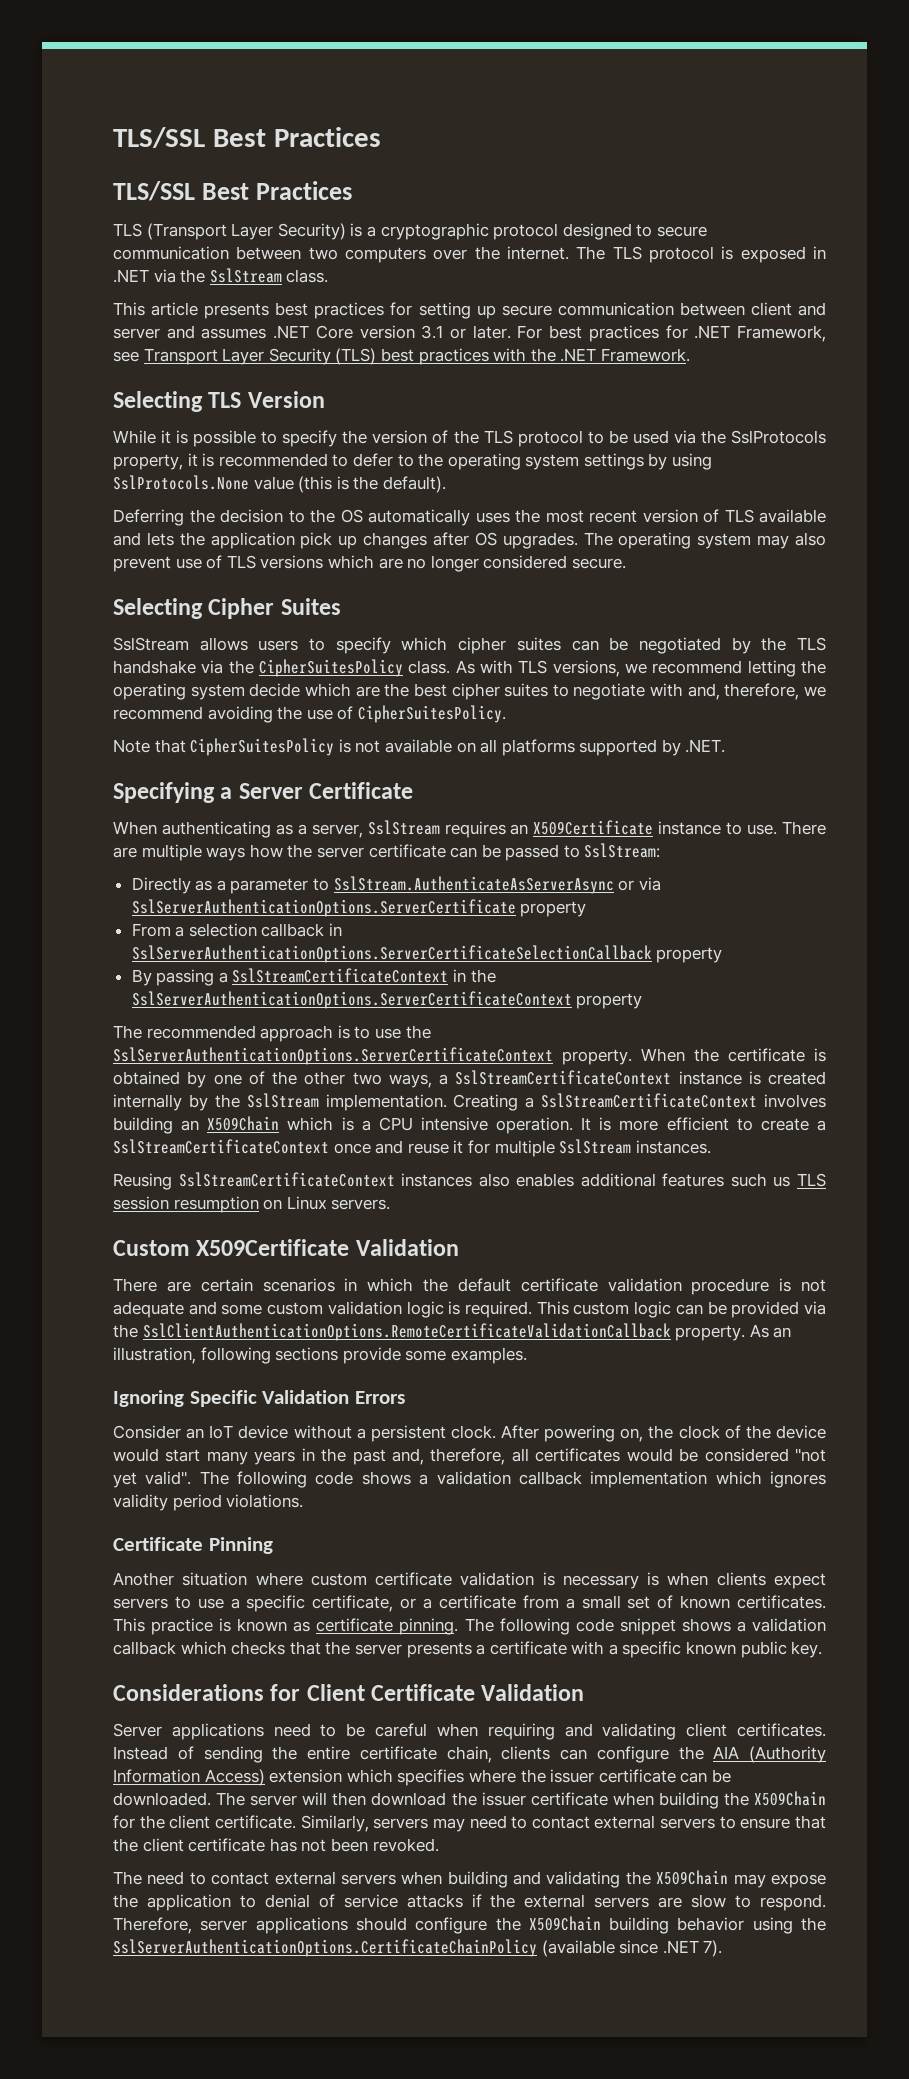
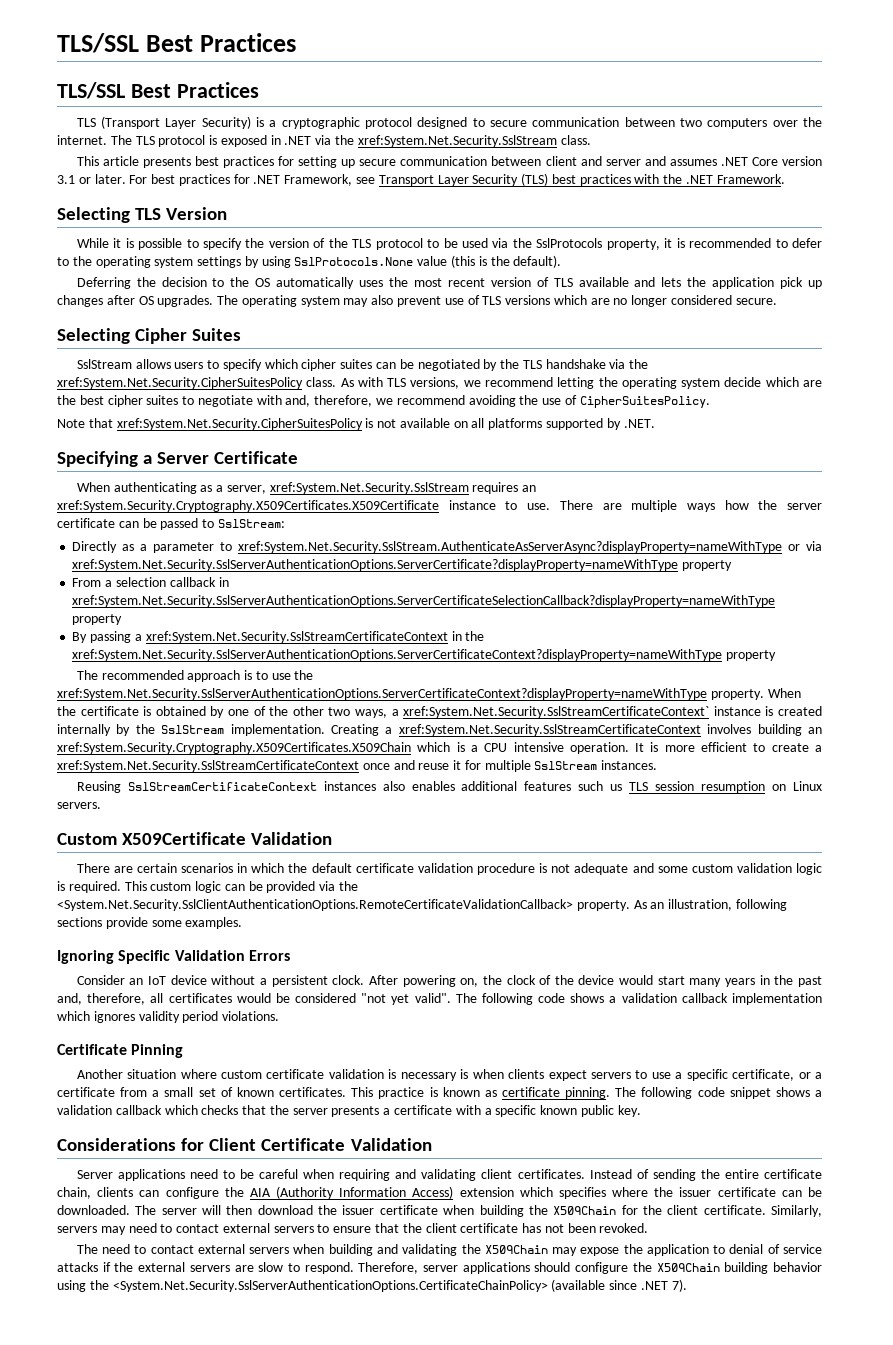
- The TLS protocol is exposed in .NET via the SslStream class.
+ The TLS protocol is exposed in .NET via the xref:System.Net.Security.SslStream class.
- SslStream allows users to specify which cipher suites can be negotiated by the TLS handshake via the CipherSuitesPolicy class.
+ SslStream allows users to specify which cipher suites can be negotiated by the TLS handshake via the xref:System.Net.Security.CipherSuitesPolicy class.
- Note that CipherSuitesPolicy is not available on all platforms supported by .NET.
+ Note that xref:System.Net.Security.CipherSuitesPolicy is not available on all platforms supported by .NET.
- When authenticating as a server, SslStream requires an X509Certificate instance to use.
+ When authenticating as a server, xref:System.Net.Security.SslStream requires an xref:System.Security.Cryptography.X509Certificates.X509Certificate instance to use.
- Directly as a parameter to SslStream.AuthenticateAsServerAsync or via SslServerAuthenticationOptions.ServerCertificate property
+ Directly as a parameter to xref:System.Net.Security.SslStream.AuthenticateAsServerAsync?displayProperty=nameWithType or via xref:System.Net.Security.SslServerAuthenticationOptions.ServerCertificate?displayProperty=nameWithType property
- From a selection callback in SslServerAuthenticationOptions.ServerCertificateSelectionCallback property
+ From a selection callback in xref:System.Net.Security.SslServerAuthenticationOptions.ServerCertificateSelectionCallback?displayProperty=nameWithType property
- By passing a SslStreamCertificateContext in the SslServerAuthenticationOptions.ServerCertificateContext property
+ By passing a xref:System.Net.Security.SslStreamCertificateContext in the xref:System.Net.Security.SslServerAuthenticationOptions.ServerCertificateContext?displayProperty=nameWithType property
- The recommended approach is to use the SslServerAuthenticationOptions.ServerCertificateContext property.
+ The recommended approach is to use the xref:System.Net.Security.SslServerAuthenticationOptions.ServerCertificateContext?displayProperty=nameWithType property.
- When the certificate is obtained by one of the other two ways, a SslStreamCertificateContext instance is created internally by the SslStream implementation.
+ When the certificate is obtained by one of the other two ways, a xref:System.Net.Security.SslStreamCertificateContext` instance is created internally by the SslStream implementation.
- Creating a SslStreamCertificateContext involves building an X509Chain which is a CPU intensive operation.
+ Creating a xref:System.Net.Security.SslStreamCertificateContext involves building an xref:System.Security.Cryptography.X509Certificates.X509Chain which is a CPU intensive operation.
- It is more efficient to create a SslStreamCertificateContext once and reuse it for multiple SslStream instances.
+ It is more efficient to create a xref:System.Net.Security.SslStreamCertificateContext once and reuse it for multiple SslStream instances.
- This custom logic can be provided via the SslClientAuthenticationOptions.RemoteCertificateValidationCallback property.
+ This custom logic can be provided via the <System.Net.Security.SslClientAuthenticationOptions.RemoteCertificateValidationCallback> property.
- Therefore, server applications should configure the X509Chain building behavior using the SslServerAuthenticationOptions.CertificateChainPolicy (available since .NET 7).
+ Therefore, server applications should configure the X509Chain building behavior using the <System.Net.Security.SslServerAuthenticationOptions.CertificateChainPolicy> (available since .NET 7).

